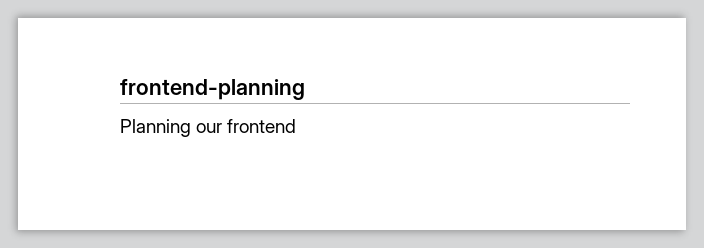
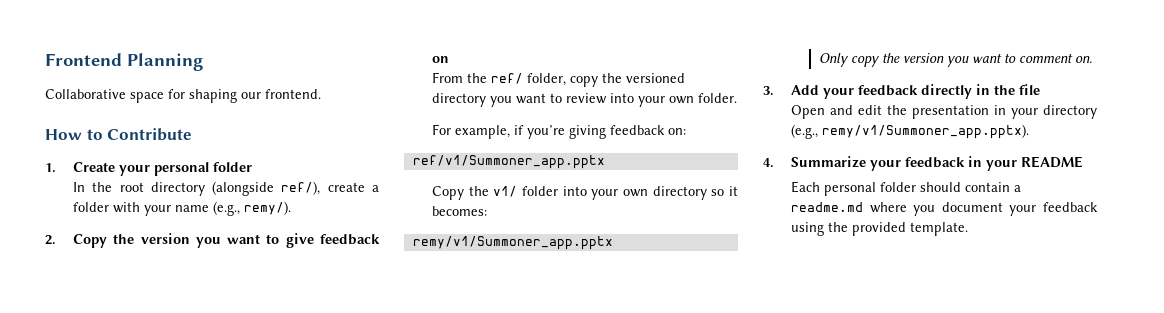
- frontend-planning
- Planning our frontend
+ Frontend Planning
+ Collaborative space for shaping our frontend.
+ How to Contribute
+ 1. Create your personal folder
+ In the root directory (alongside ref/), create a folder with your name (e.g., remy/).
+ 2. Copy the version you want to give feedback on
+ From the ref/ folder, copy the versioned directory you want to review into your own folder.
+ For example, if you’re giving feedback on:
+ ref/v1/Summoner_app.pptx
+ Copy the v1/ folder into your own directory so it becomes:
+ remy/v1/Summoner_app.pptx
+ Only copy the version you want to comment on.
+ 3. Add your feedback directly in the file
+ Open and edit the presentation in your directory (e.g., remy/v1/Summoner_app.pptx).
+ 4. Summarize your feedback in your README
+ Each personal folder should contain a readme.md where you document your feedback using the provided template.

